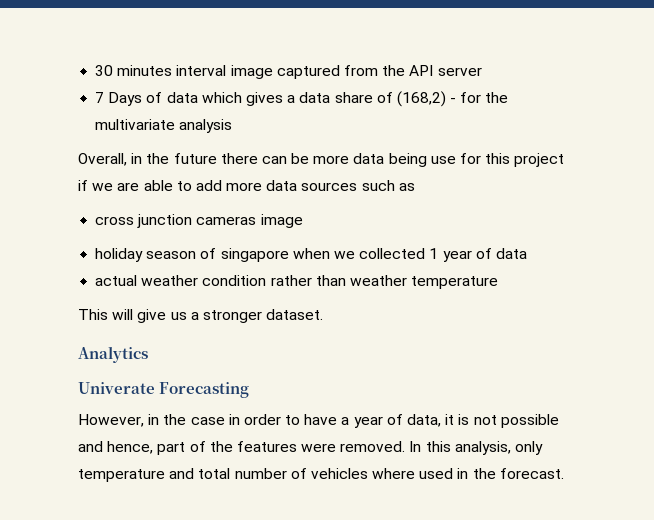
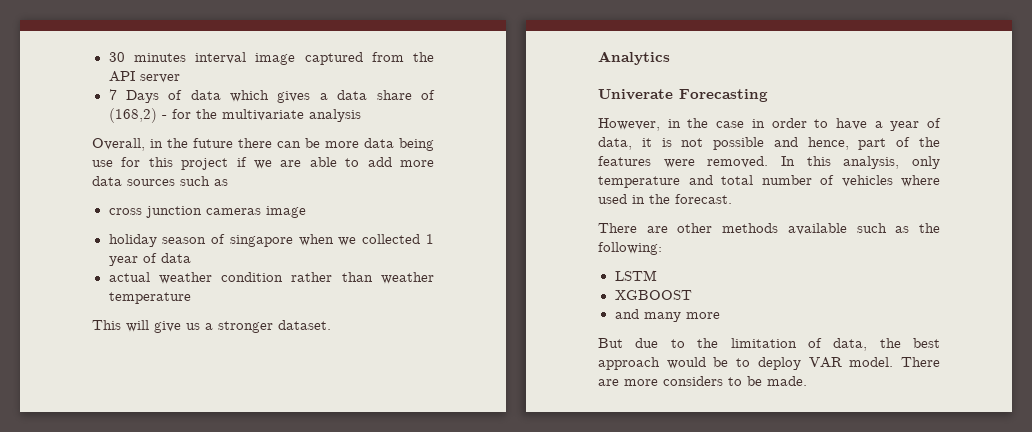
+ There are other methods available such as the following:
+ LSTM
+ XGBOOST
+ and many more
+ But due to the limitation of data, the best approach would be to deploy VAR model. There are more considers to be made.

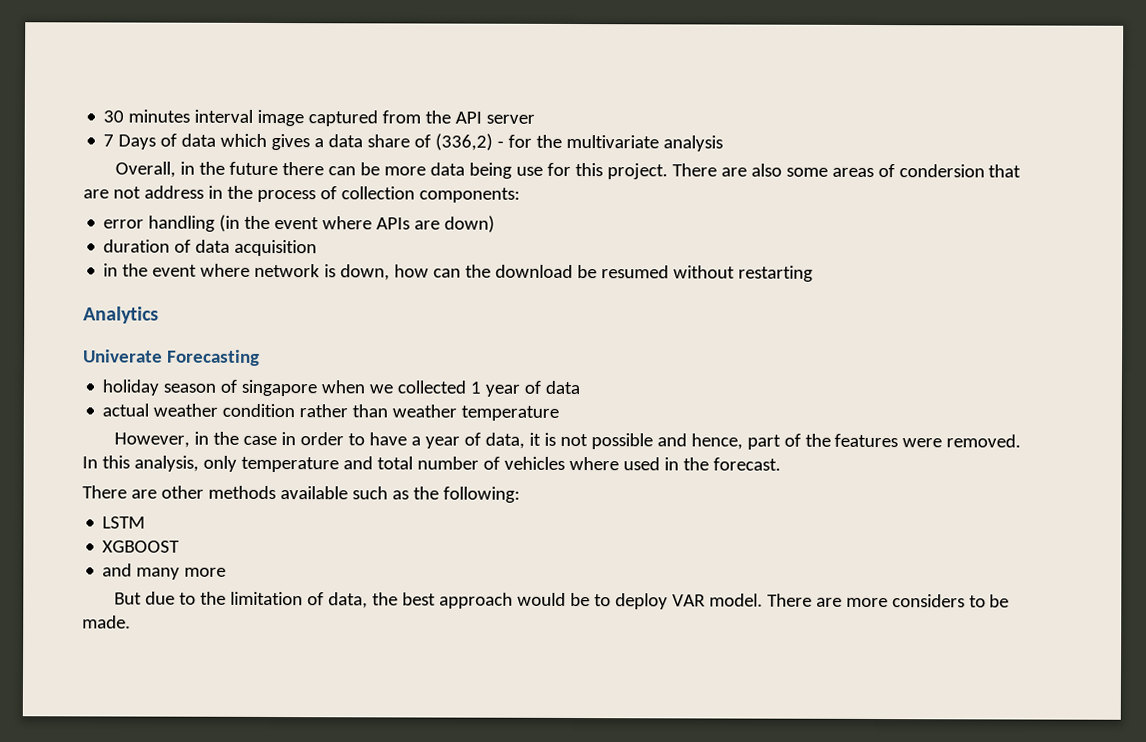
- 7 Days of data which gives a data share of (168,2) - for the multivariate analysis
+ 7 Days of data which gives a data share of (336,2) - for the multivariate analysis
- Overall, in the future there can be more data being use for this project if we are able to add more data sources such as
- cross junction cameras image
+ Overall, in the future there can be more data being use for this project. There are also some areas of condersion that are not address in the process of collection components:
+ error handling (in the event where APIs are down)
+ duration of data acquisition
+ in the event where network is down, how can the download be resumed without restarting
+ Analytics
+ Univerate Forecasting
- This will give us a stronger dataset.
- Analytics
- Univerate Forecasting

